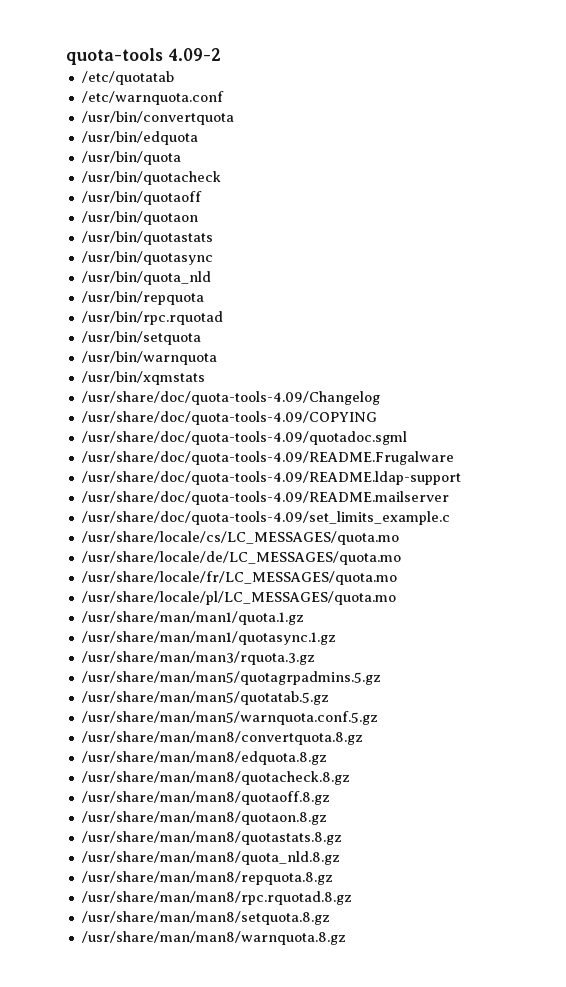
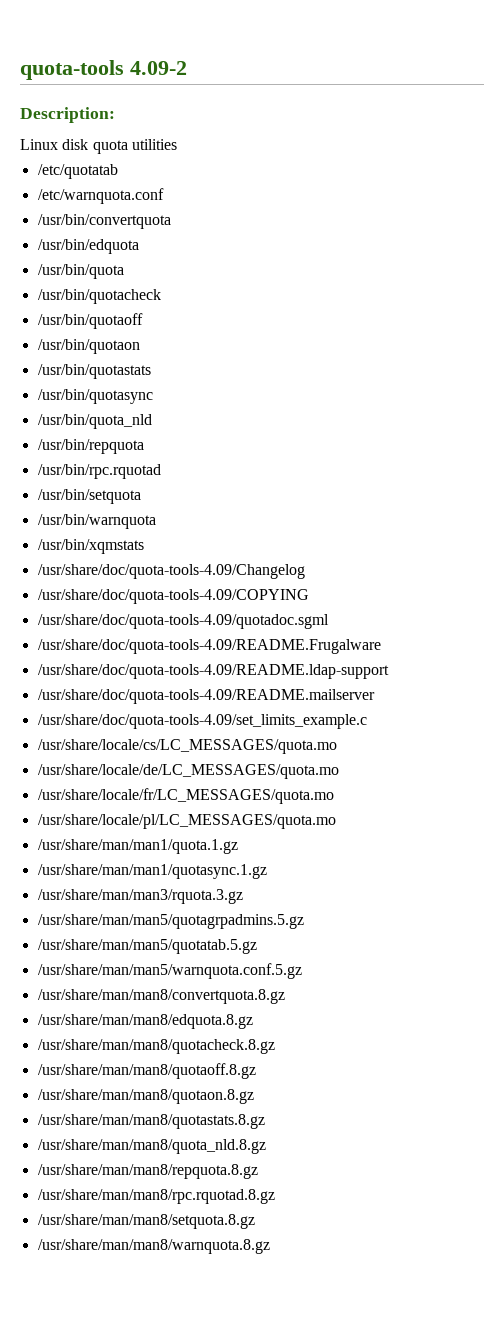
+ Description:
+ Linux disk quota utilities

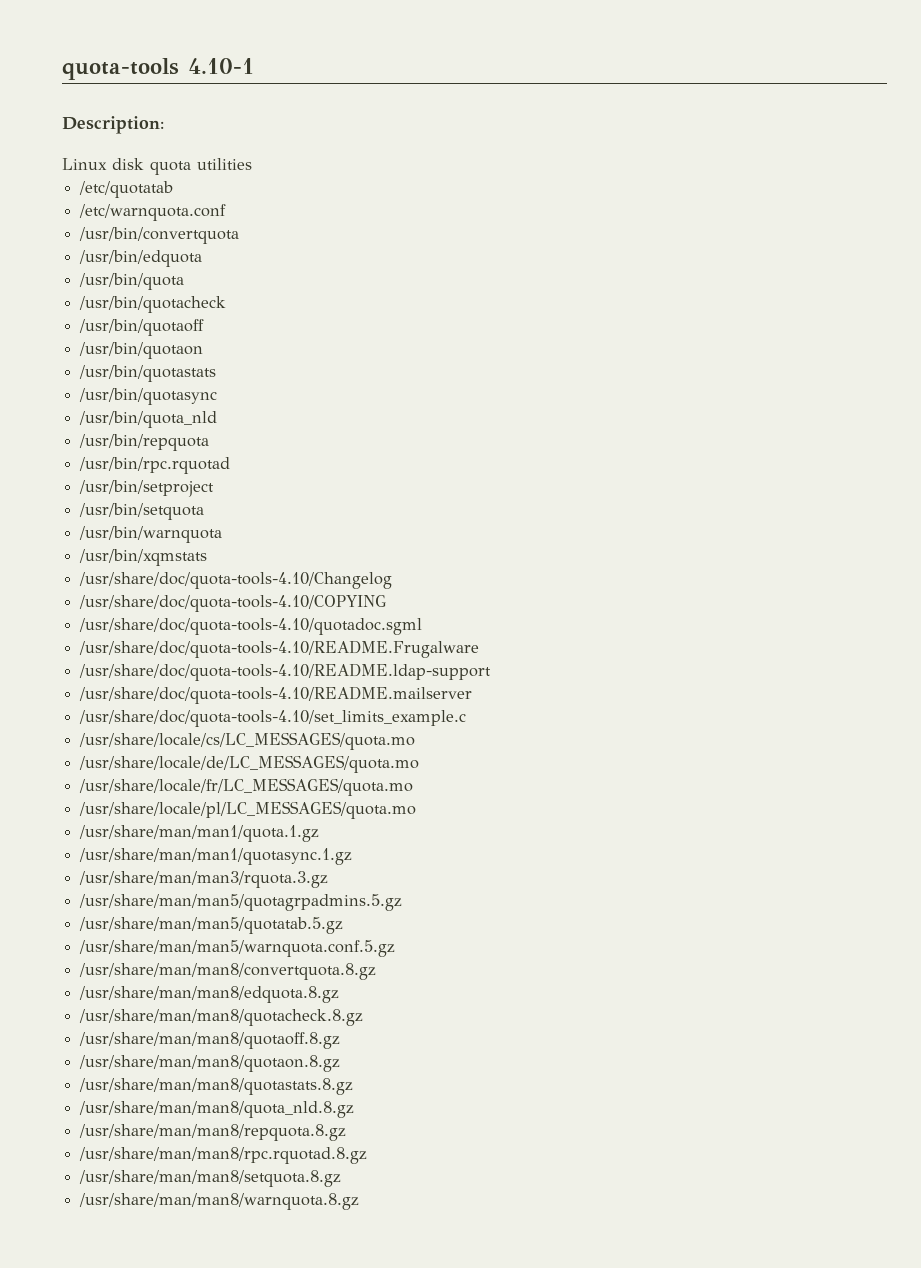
- quota-tools 4.09-2
+ quota-tools 4.10-1
+ /usr/bin/setproject
- /usr/share/doc/quota-tools-4.09/Changelog
- /usr/share/doc/quota-tools-4.09/COPYING
- /usr/share/doc/quota-tools-4.09/quotadoc.sgml
- /usr/share/doc/quota-tools-4.09/README.Frugalware
- /usr/share/doc/quota-tools-4.09/README.ldap-support
- /usr/share/doc/quota-tools-4.09/README.mailserver
- /usr/share/doc/quota-tools-4.09/set_limits_example.c
+ /usr/share/doc/quota-tools-4.10/Changelog
+ /usr/share/doc/quota-tools-4.10/COPYING
+ /usr/share/doc/quota-tools-4.10/quotadoc.sgml
+ /usr/share/doc/quota-tools-4.10/README.Frugalware
+ /usr/share/doc/quota-tools-4.10/README.ldap-support
+ /usr/share/doc/quota-tools-4.10/README.mailserver
+ /usr/share/doc/quota-tools-4.10/set_limits_example.c

